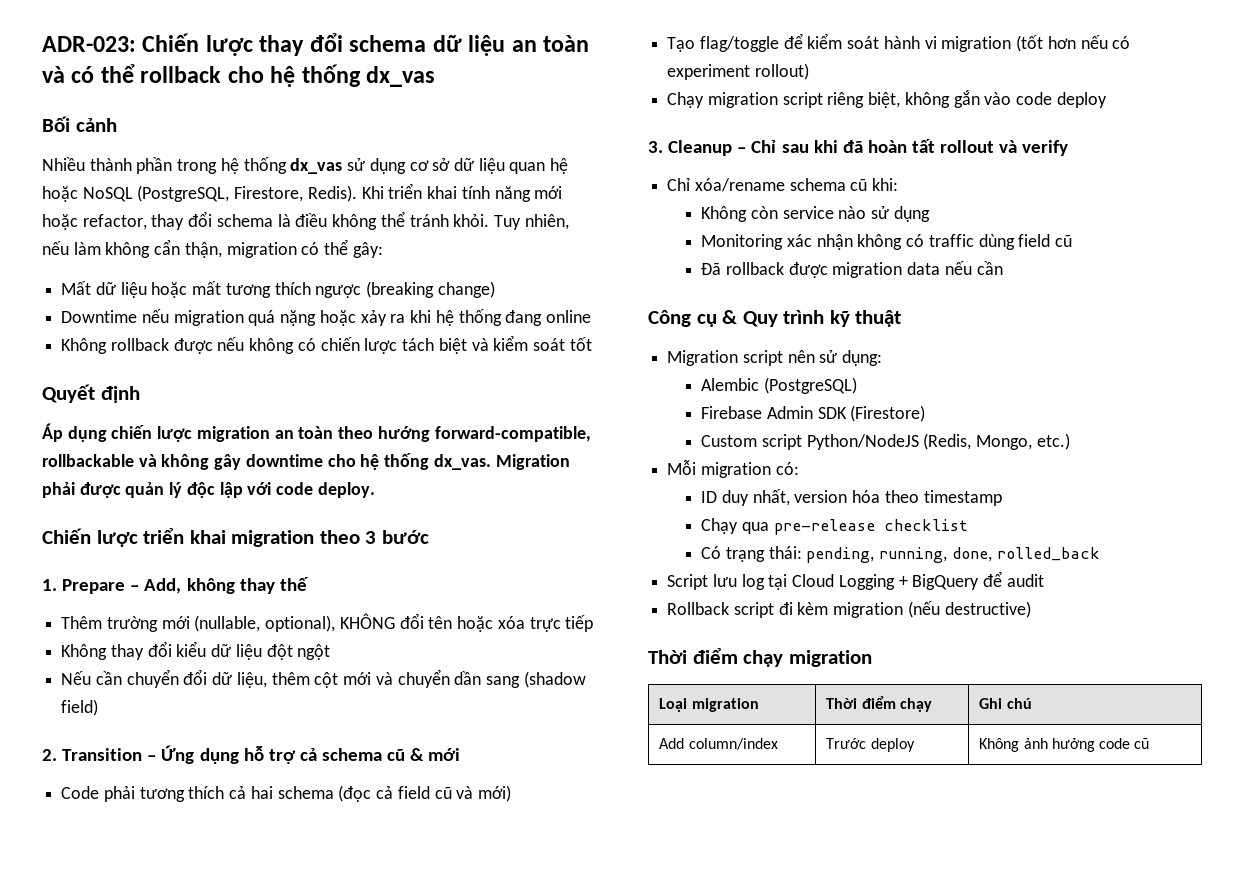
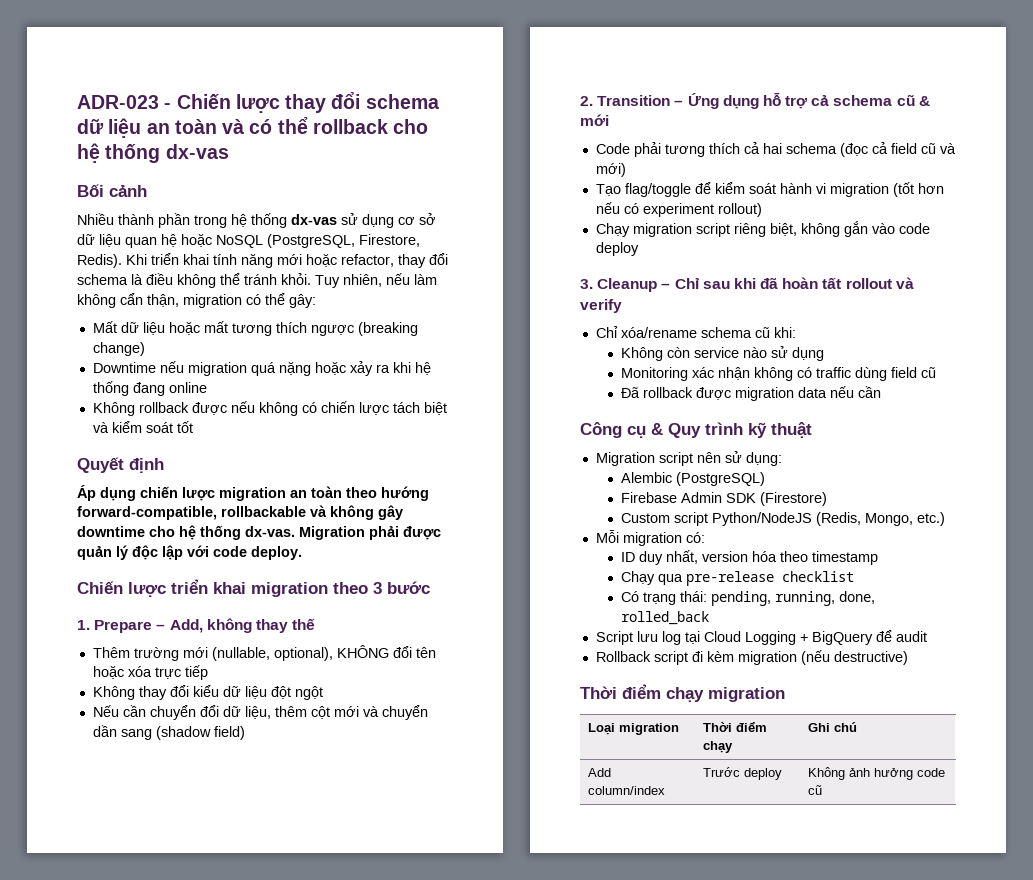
- ADR-023: Chiến lược thay đổi schema dữ liệu an toàn và có thể rollback cho hệ thống dx_vas
+ ADR-023 - Chiến lược thay đổi schema dữ liệu an toàn và có thể rollback cho hệ thống dx-vas
- Nhiều thành phần trong hệ thống dx_vas sử dụng cơ sở dữ liệu quan hệ hoặc NoSQL (PostgreSQL, Firestore, Redis).
+ Nhiều thành phần trong hệ thống dx-vas sử dụng cơ sở dữ liệu quan hệ hoặc NoSQL (PostgreSQL, Firestore, Redis).
- Áp dụng chiến lược migration an toàn theo hướng forward-compatible, rollbackable và không gây downtime cho hệ thống dx_vas.
+ Áp dụng chiến lược migration an toàn theo hướng forward-compatible, rollbackable và không gây downtime cho hệ thống dx-vas.

